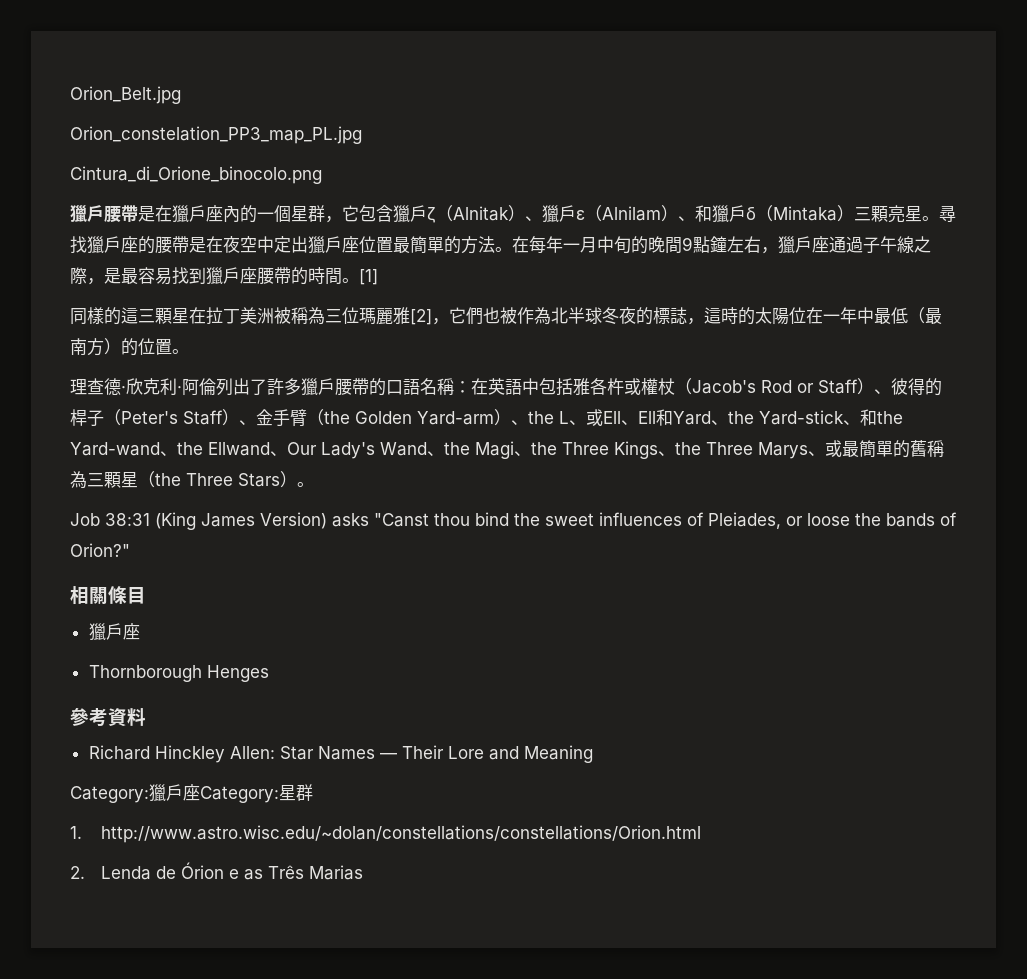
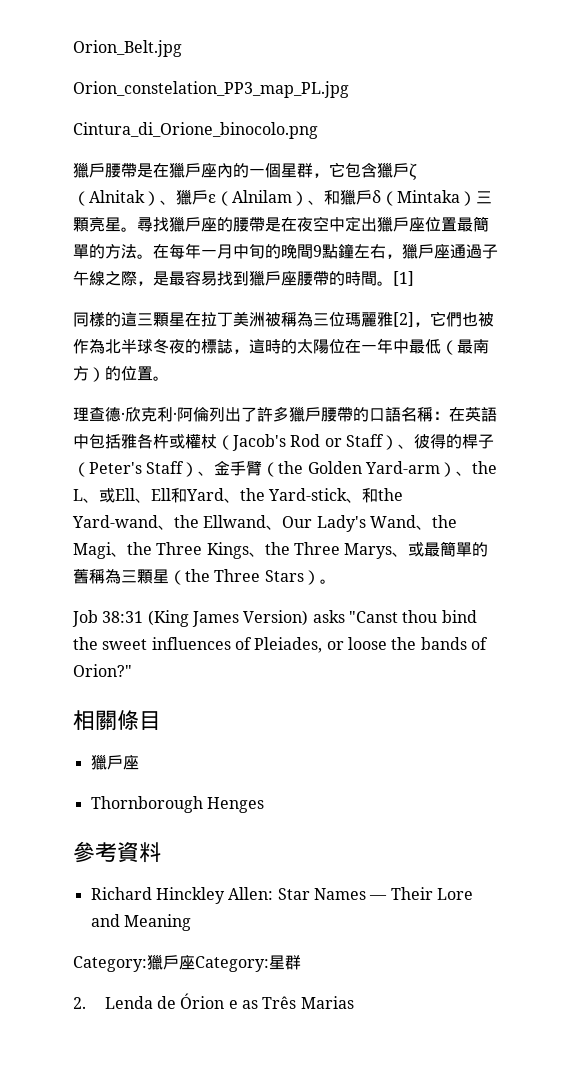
- 1. http://www.astro.wisc.edu/~dolan/constellations/constellations/Orion.html

